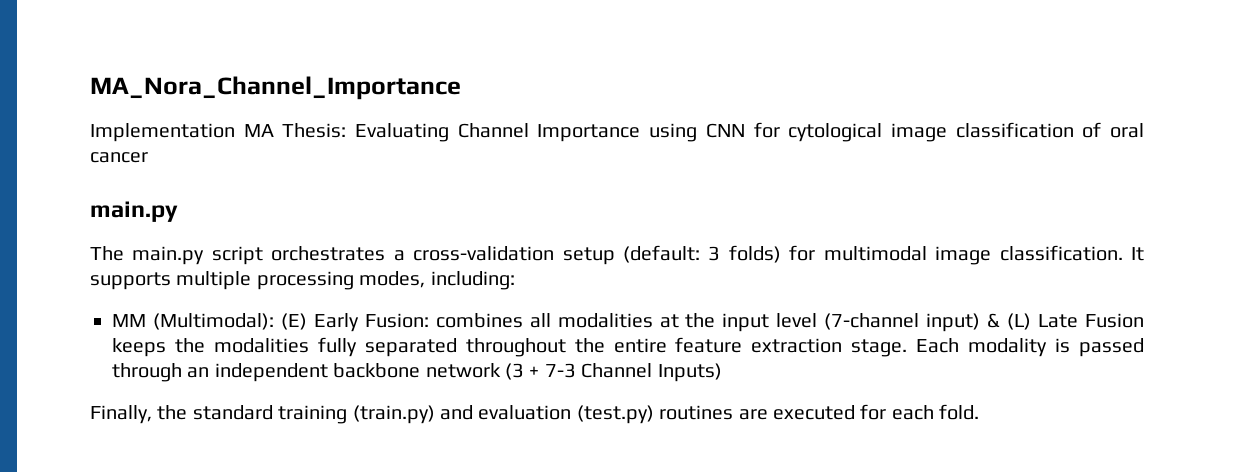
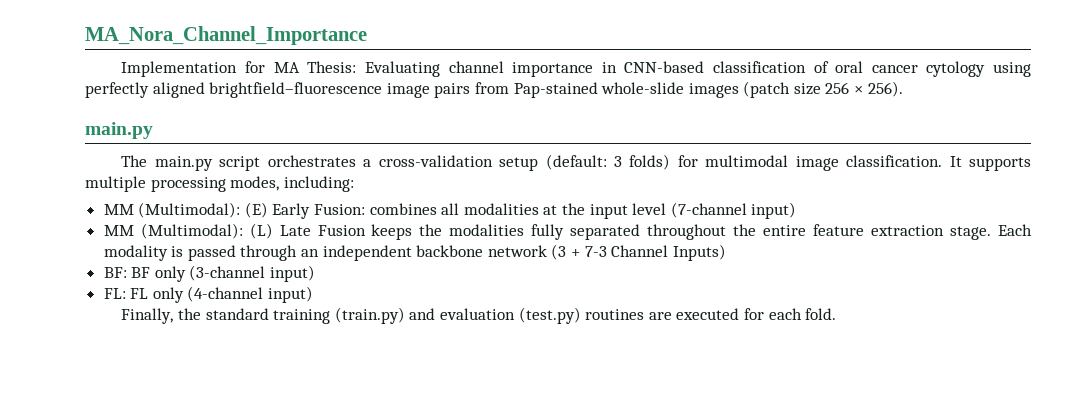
- Implementation MA Thesis: Evaluating Channel Importance using CNN for cytological image classification of oral cancer
+ Implementation for MA Thesis: Evaluating channel importance in CNN-based classification of oral cancer cytology using perfectly aligned brightfield–fluorescence image pairs from Pap-stained whole-slide images (patch size 256 × 256).
- MM (Multimodal): (E) Early Fusion: combines all modalities at the input level (7-channel input) & (L) Late Fusion keeps the modalities fully separated throughout the entire feature extraction stage.
+ MM (Multimodal): (E) Early Fusion: combines all modalities at the input level (7-channel input)
+ MM (Multimodal): (L) Late Fusion keeps the modalities fully separated throughout the entire feature extraction stage.
+ BF: BF only (3-channel input)
+ FL: FL only (4-channel input)

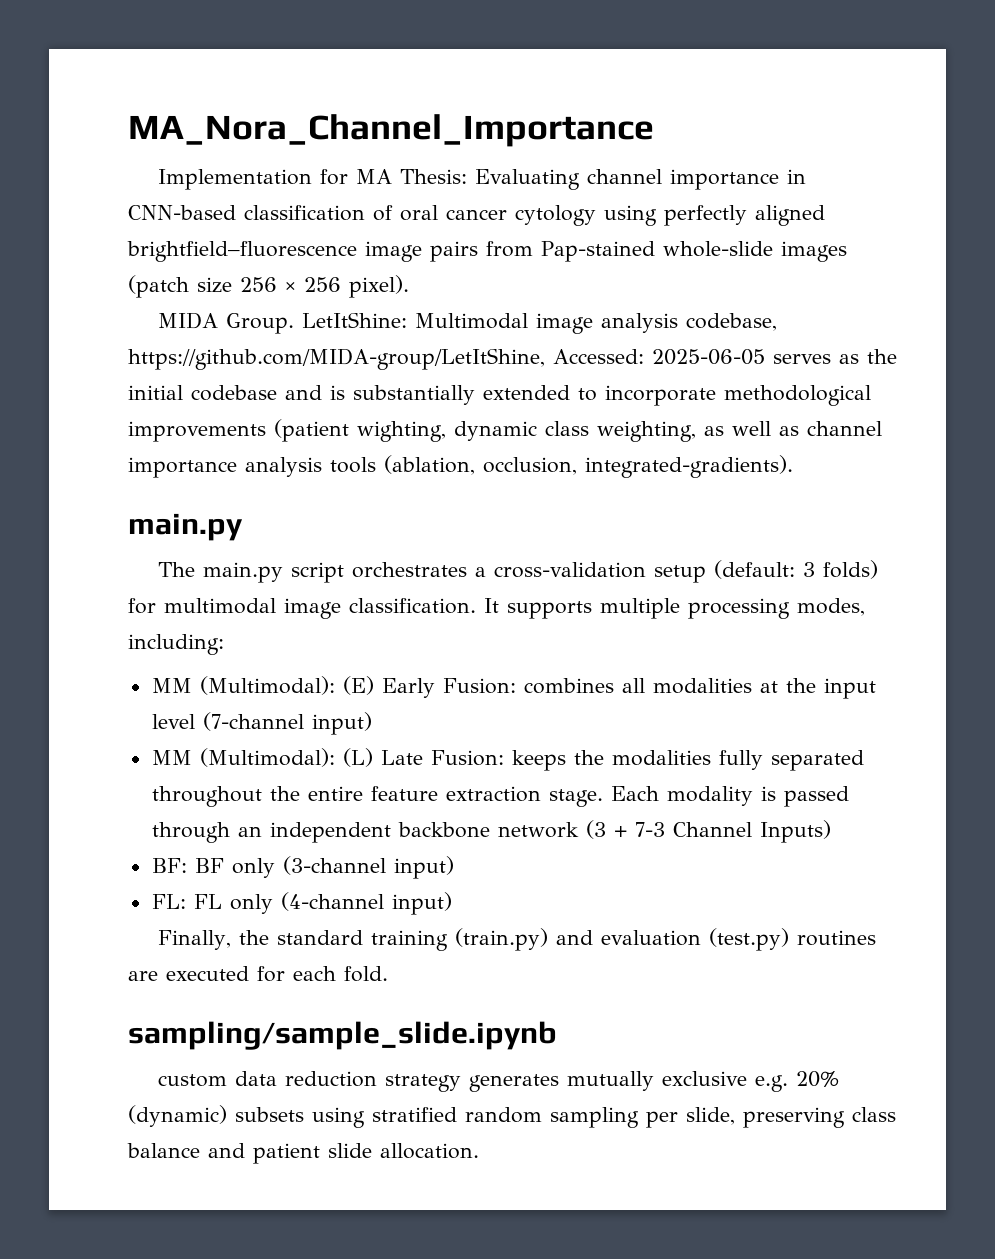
- Implementation for MA Thesis: Evaluating channel importance in CNN-based classification of oral cancer cytology using perfectly aligned brightfield–fluorescence image pairs from Pap-stained whole-slide images (patch size 256 × 256).
+ Implementation for MA Thesis: Evaluating channel importance in CNN-based classification of oral cancer cytology using perfectly aligned brightfield–fluorescence image pairs from Pap-stained whole-slide images (patch size 256 × 256 pixel).
+ MIDA Group. LetItShine: Multimodal image analysis codebase, https://github.com/MIDA-group/LetItShine, Accessed: 2025-06-05 serves as the initial codebase and is substantially extended to incorporate methodological improvements (patient wighting, dynamic class weighting, as well as channel importance analysis tools (ablation, occlusion, integrated-gradients).
- MM (Multimodal): (L) Late Fusion keeps the modalities fully separated throughout the entire feature extraction stage.
+ MM (Multimodal): (L) Late Fusion: keeps the modalities fully separated throughout the entire feature extraction stage.
+ sampling/sample_slide.ipynb
+ custom data reduction strategy generates mutually exclusive e.g. 20% (dynamic) subsets using stratified random sampling per slide, preserving class balance and patient slide allocation.

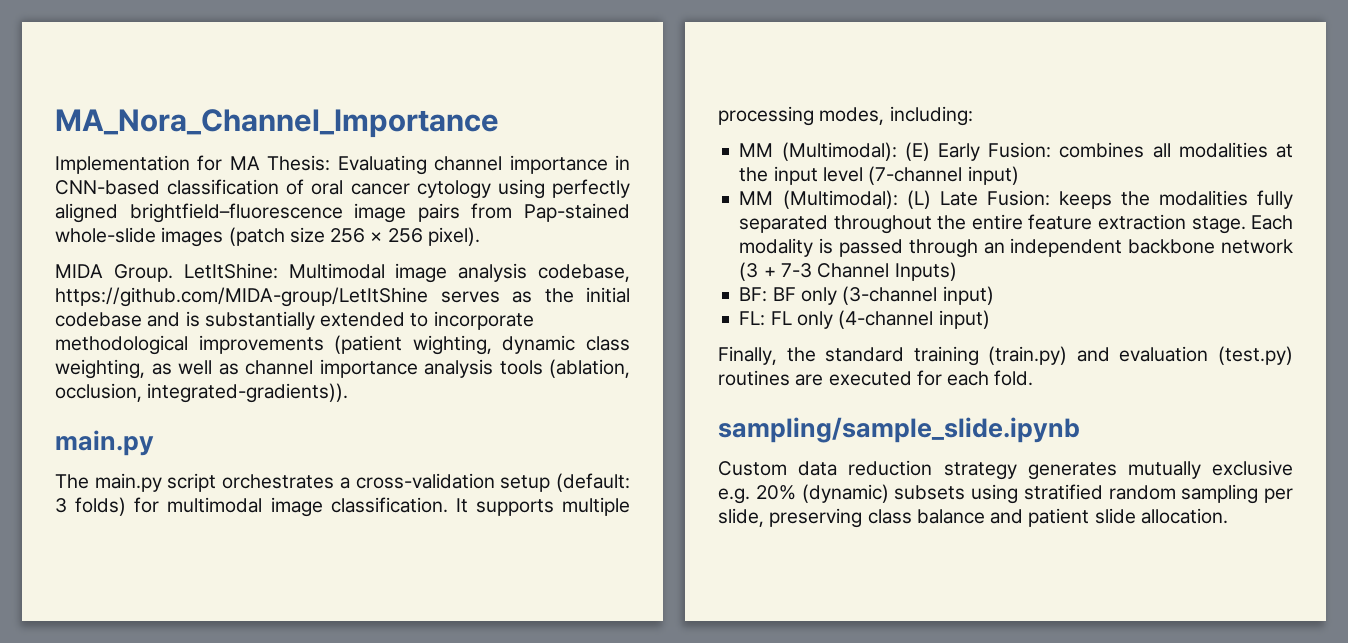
- LetItShine: Multimodal image analysis codebase, https://github.com/MIDA-group/LetItShine, Accessed: 2025-06-05 serves as the initial codebase and is substantially extended to incorporate methodological improvements (patient wighting, dynamic class weighting, as well as channel importance analysis tools (ablation, occlusion, integrated-gradients).
+ LetItShine: Multimodal image analysis codebase, https://github.com/MIDA-group/LetItShine serves as the initial codebase and is substantially extended to incorporate methodological improvements (patient wighting, dynamic class weighting, as well as channel importance analysis tools (ablation, occlusion, integrated-gradients)).
- custom data reduction strategy generates mutually exclusive e.g. 20% (dynamic) subsets using stratified random sampling per slide, preserving class balance and patient slide allocation.
+ Custom data reduction strategy generates mutually exclusive e.g. 20% (dynamic) subsets using stratified random sampling per slide, preserving class balance and patient slide allocation.

